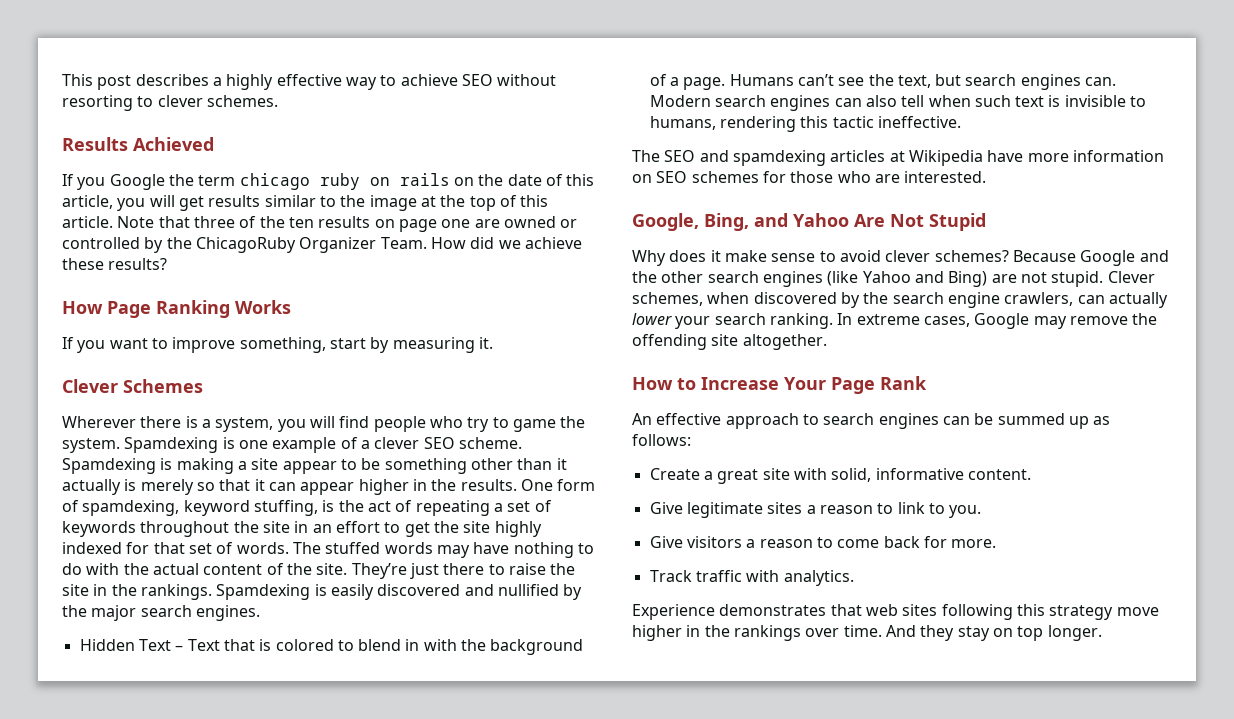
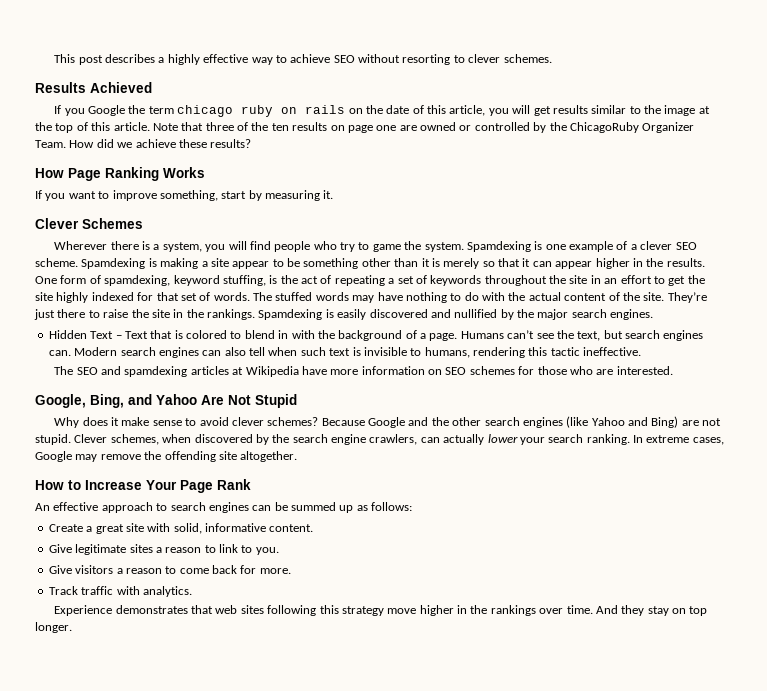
- Spamdexing is making a site appear to be something other than it actually is merely so that it can appear higher in the results.
+ Spamdexing is making a site appear to be something other than it is merely so that it can appear higher in the results.

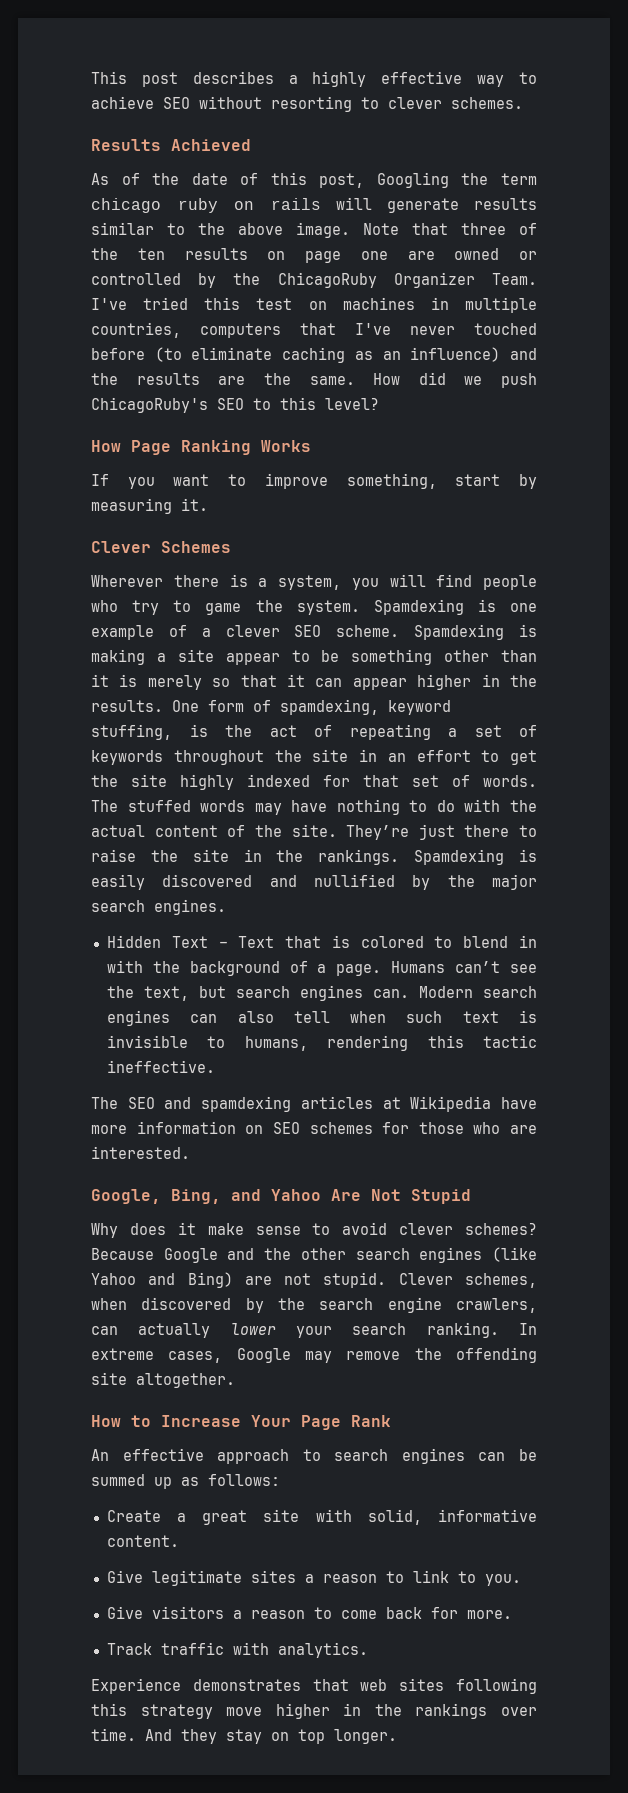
- If you Google the term chicago ruby on rails on the date of this article, you will get results similar to the image at the top of this article.
+ As of the date of this post, Googling the term chicago ruby on rails will generate results similar to the above image.
- How did we achieve these results?
+ I've tried this test on machines in multiple countries, computers that I've never touched before (to eliminate caching as an influence) and the results are the same. How did we push ChicagoRuby's SEO to this level?

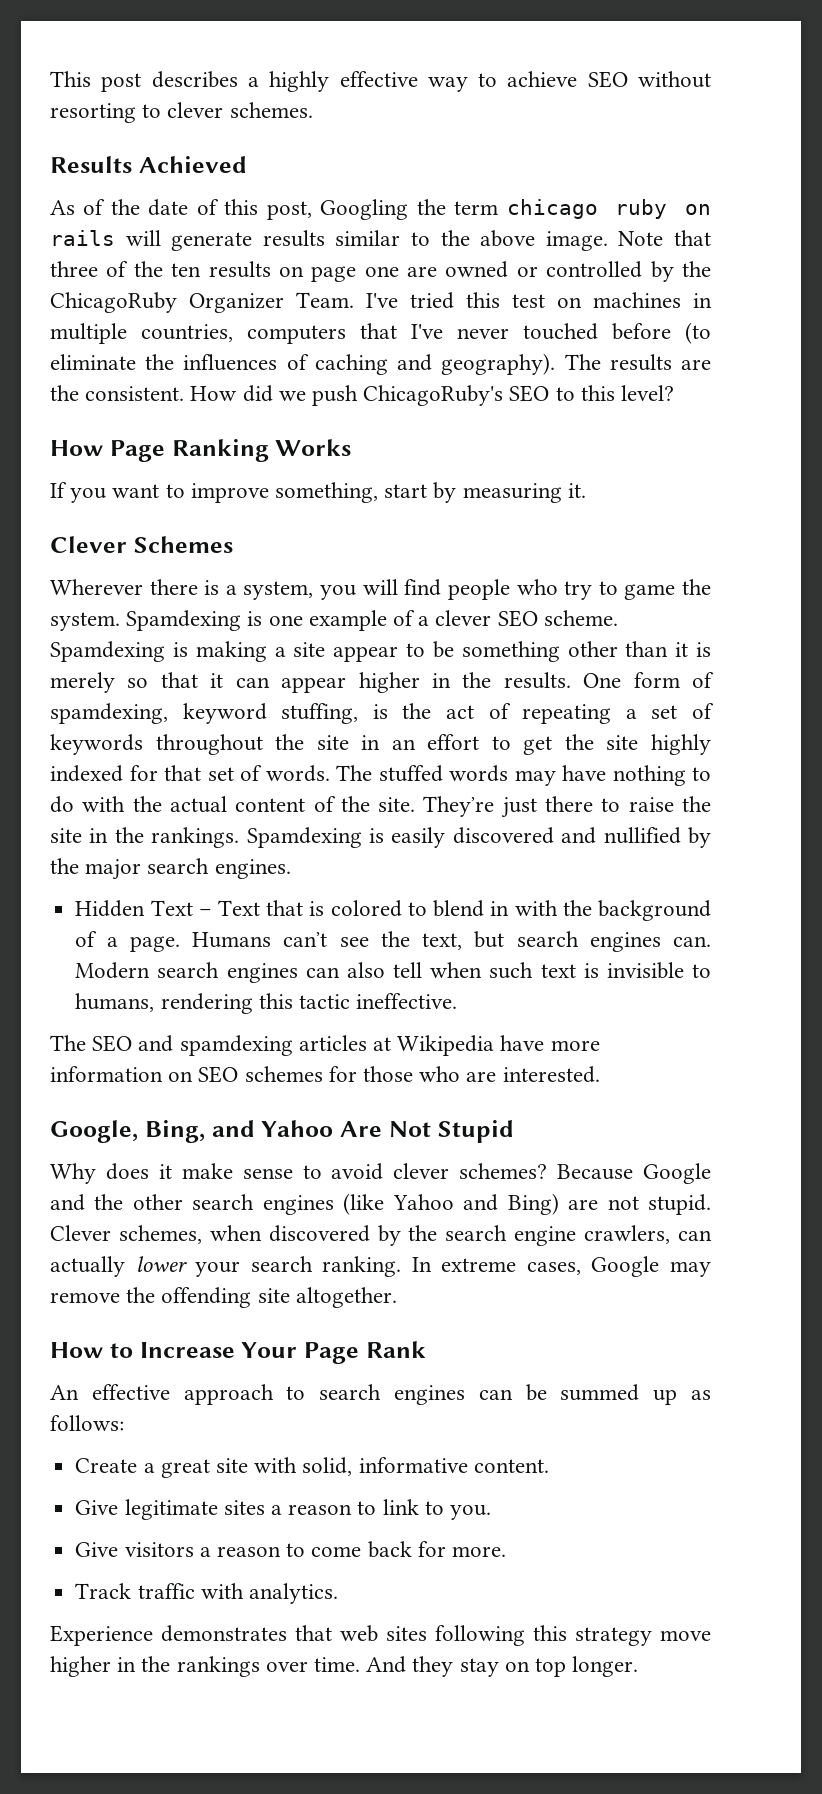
- I've tried this test on machines in multiple countries, computers that I've never touched before (to eliminate caching as an influence) and the results are the same.
+ I've tried this test on machines in multiple countries, computers that I've never touched before (to eliminate the influences of caching and geography). The results are the consistent.

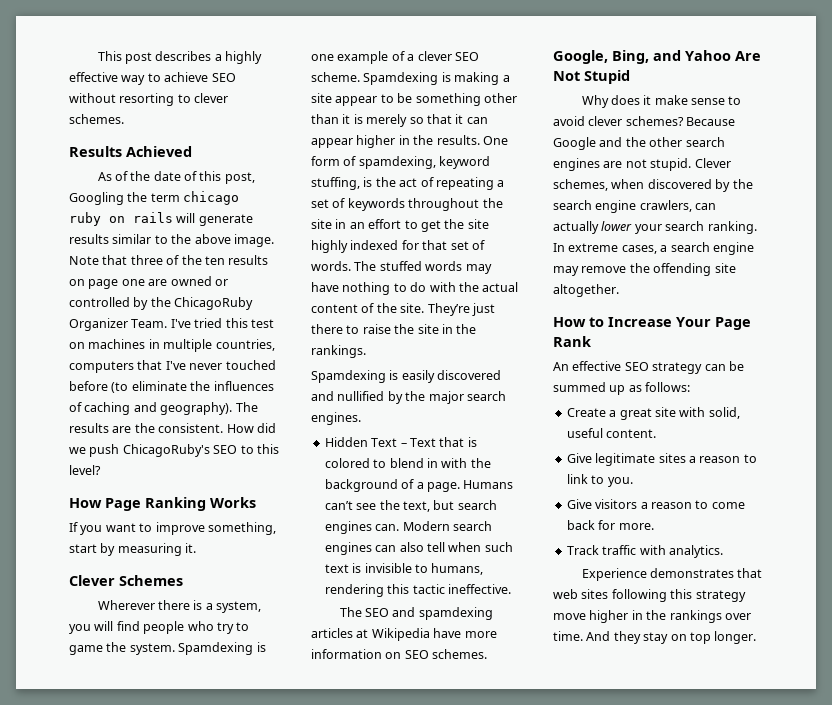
- Theyʼre just there to raise the site in the rankings. Spamdexing is easily discovered and nullified by the major search engines.
+ Theyʼre just there to raise the site in the rankings.
+ Spamdexing is easily discovered and nullified by the major search engines.
- The SEO and spamdexing articles at Wikipedia have more information on SEO schemes for those who are interested.
+ The SEO and spamdexing articles at Wikipedia have more information on SEO schemes.
- Because Google and the other search engines (like Yahoo and Bing) are not stupid.
+ Because Google and the other search engines are not stupid.
- In extreme cases, Google may remove the offending site altogether.
+ In extreme cases, a search engine may remove the offending site altogether.
- An effective approach to search engines can be summed up as follows:
+ An effective SEO strategy can be summed up as follows:
- Create a great site with solid, informative content.
+ Create a great site with solid, useful content.

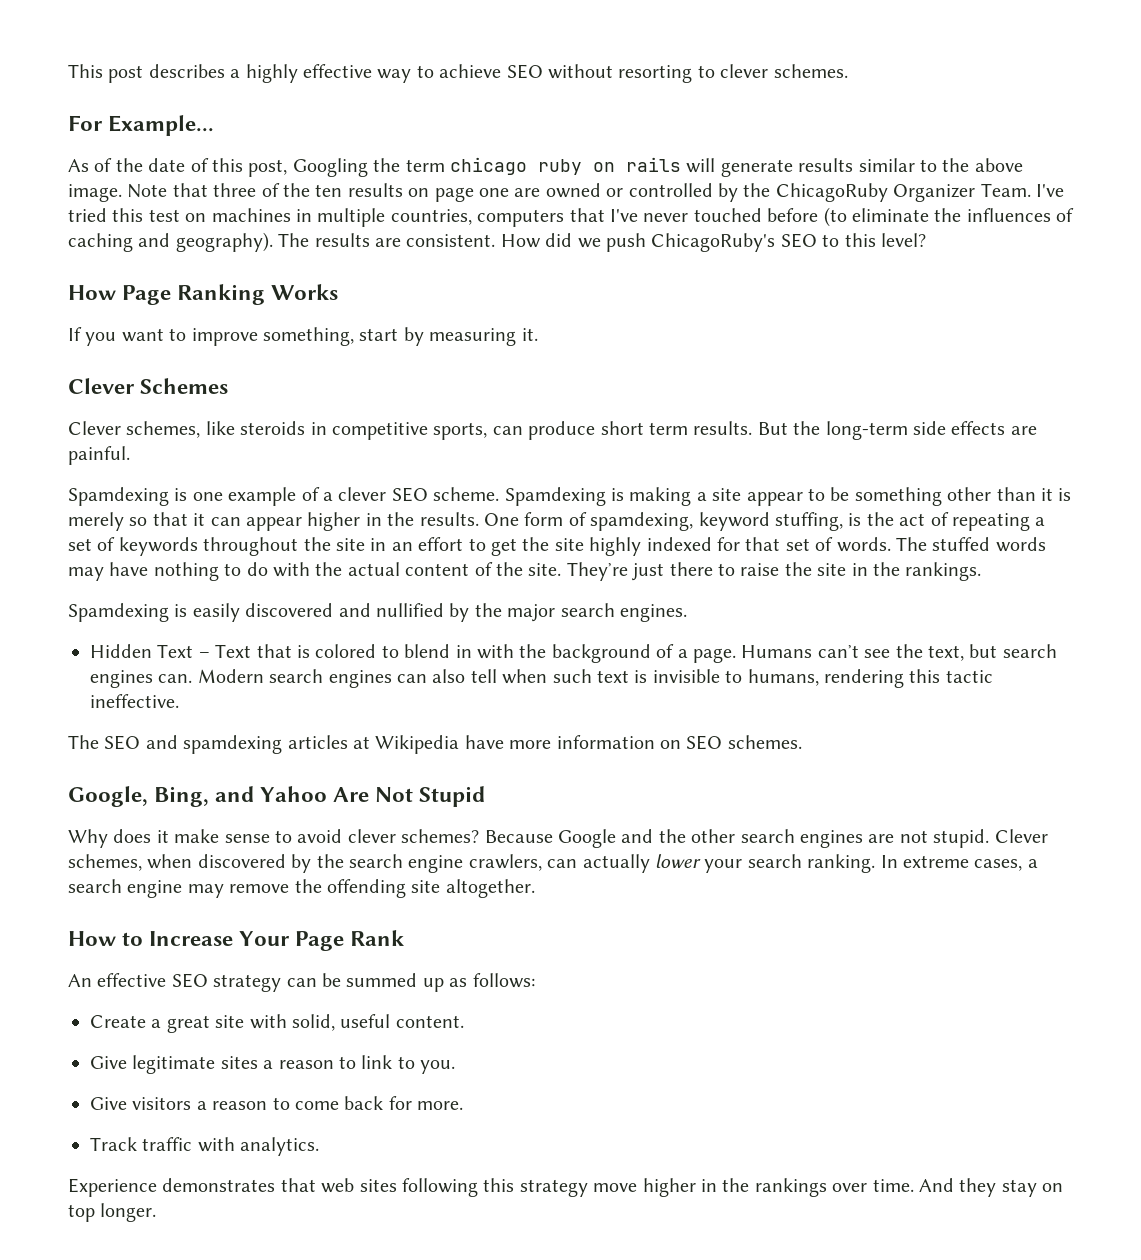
- Results Achieved
+ For Example...
- The results are the consistent.
+ The results are consistent.
- Wherever there is a system, you will find people who try to game the system. Spamdexing is one example of a clever SEO scheme.
+ Clever schemes, like steroids in competitive sports, can produce short term results. But the long-term side effects are painful.
+ Spamdexing is one example of a clever SEO scheme.

